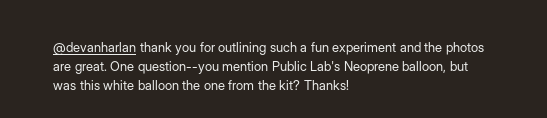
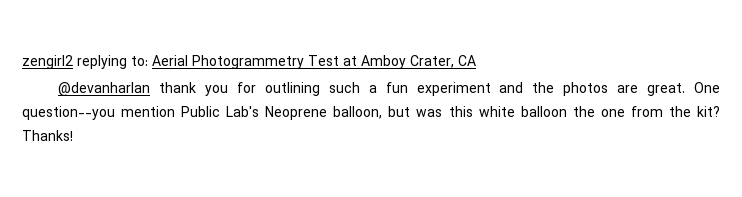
+ zengirl2 replying to: Aerial Photogrammetry Test at Amboy Crater, CA

